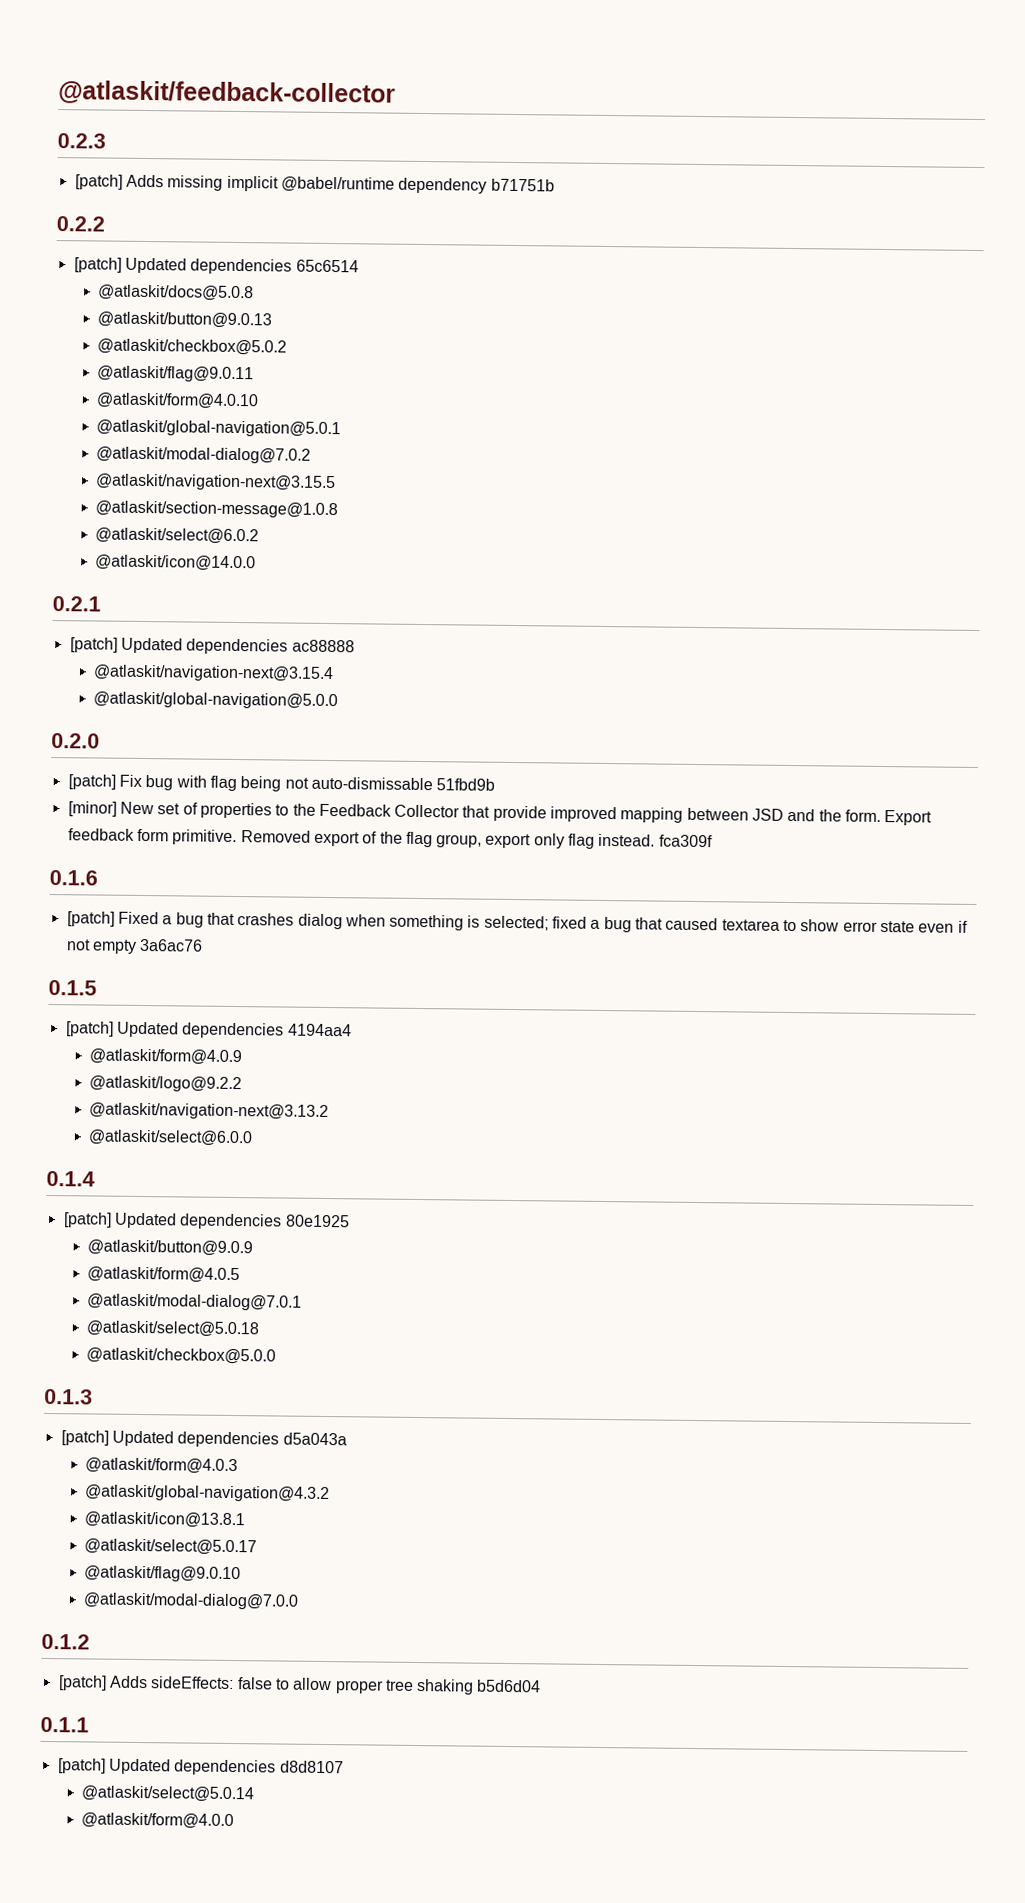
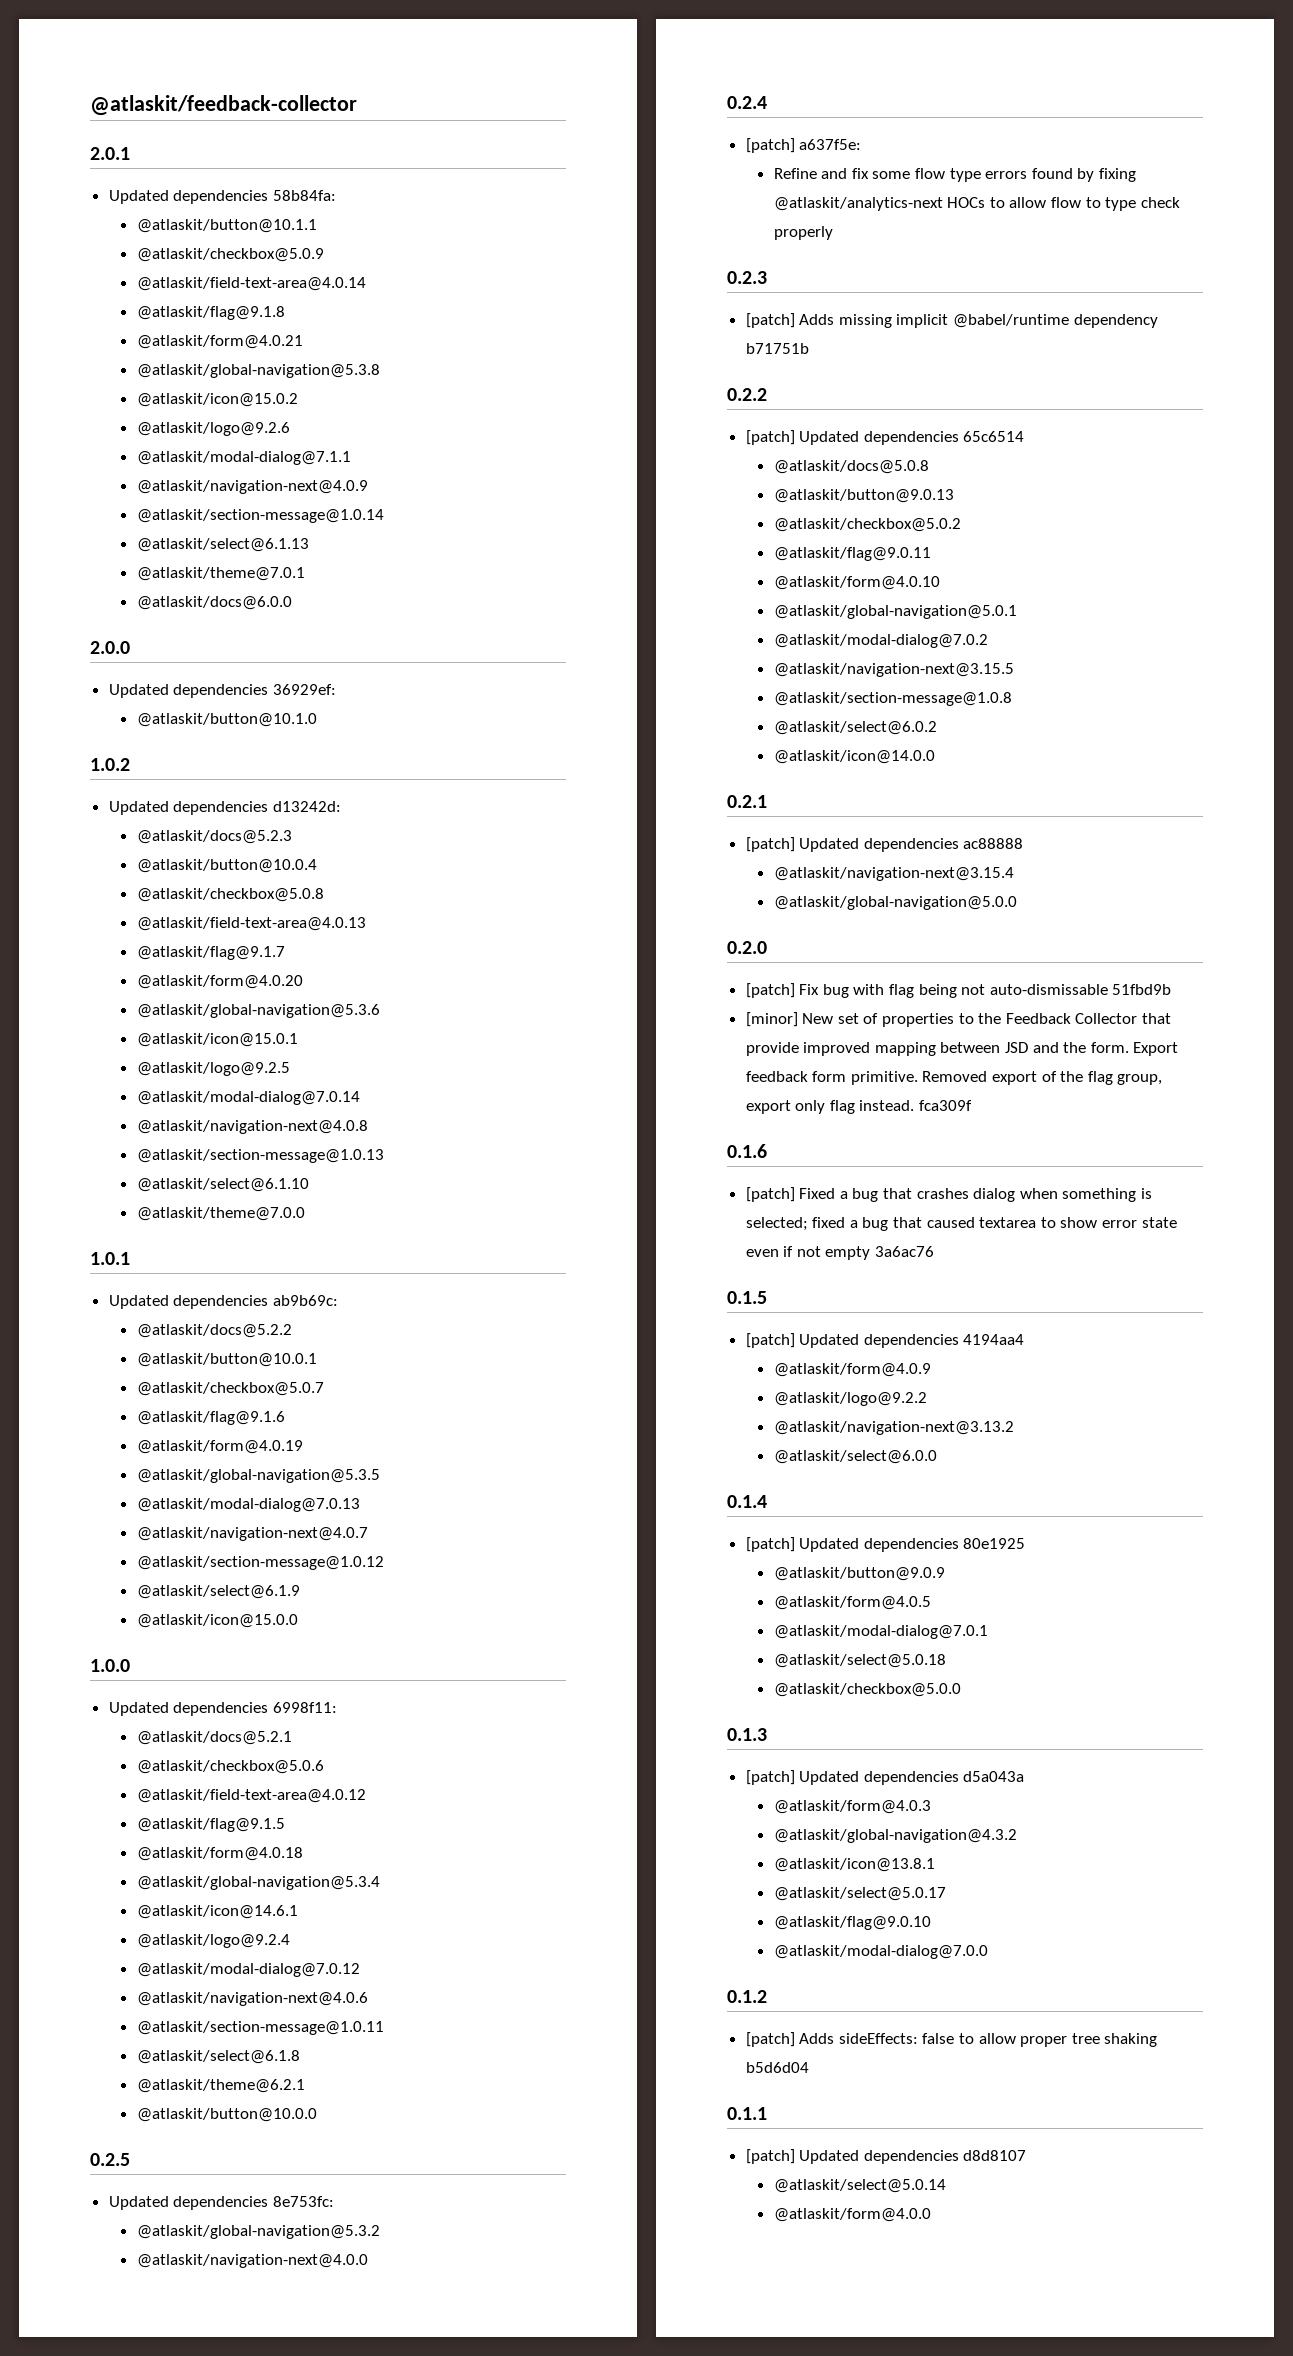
+ 2.0.1
+ Updated dependencies 58b84fa:
+ @atlaskit/button@10.1.1
+ @atlaskit/checkbox@5.0.9
+ @atlaskit/field-text-area@4.0.14
+ @atlaskit/flag@9.1.8
+ @atlaskit/form@4.0.21
+ @atlaskit/global-navigation@5.3.8
+ @atlaskit/icon@15.0.2
+ @atlaskit/logo@9.2.6
+ @atlaskit/modal-dialog@7.1.1
+ @atlaskit/navigation-next@4.0.9
+ @atlaskit/section-message@1.0.14
+ @atlaskit/select@6.1.13
+ @atlaskit/theme@7.0.1
+ @atlaskit/docs@6.0.0
+ 2.0.0
+ Updated dependencies 36929ef:
+ @atlaskit/button@10.1.0
+ 1.0.2
+ Updated dependencies d13242d:
+ @atlaskit/docs@5.2.3
+ @atlaskit/button@10.0.4
+ @atlaskit/checkbox@5.0.8
+ @atlaskit/field-text-area@4.0.13
+ @atlaskit/flag@9.1.7
+ @atlaskit/form@4.0.20
+ @atlaskit/global-navigation@5.3.6
+ @atlaskit/icon@15.0.1
+ @atlaskit/logo@9.2.5
+ @atlaskit/modal-dialog@7.0.14
+ @atlaskit/navigation-next@4.0.8
+ @atlaskit/section-message@1.0.13
+ @atlaskit/select@6.1.10
+ @atlaskit/theme@7.0.0
+ 1.0.1
+ Updated dependencies ab9b69c:
+ @atlaskit/docs@5.2.2
+ @atlaskit/button@10.0.1
+ @atlaskit/checkbox@5.0.7
+ @atlaskit/flag@9.1.6
+ @atlaskit/form@4.0.19
+ @atlaskit/global-navigation@5.3.5
+ @atlaskit/modal-dialog@7.0.13
+ @atlaskit/navigation-next@4.0.7
+ @atlaskit/section-message@1.0.12
+ @atlaskit/select@6.1.9
+ @atlaskit/icon@15.0.0
+ 1.0.0
+ Updated dependencies 6998f11:
+ @atlaskit/docs@5.2.1
+ @atlaskit/checkbox@5.0.6
+ @atlaskit/field-text-area@4.0.12
+ @atlaskit/flag@9.1.5
+ @atlaskit/form@4.0.18
+ @atlaskit/global-navigation@5.3.4
+ @atlaskit/icon@14.6.1
+ @atlaskit/logo@9.2.4
+ @atlaskit/modal-dialog@7.0.12
+ @atlaskit/navigation-next@4.0.6
+ @atlaskit/section-message@1.0.11
+ @atlaskit/select@6.1.8
+ @atlaskit/theme@6.2.1
+ @atlaskit/button@10.0.0
+ 0.2.5
+ Updated dependencies 8e753fc:
+ @atlaskit/global-navigation@5.3.2
+ @atlaskit/navigation-next@4.0.0
+ 0.2.4
+ [patch] a637f5e:
+ Refine and fix some flow type errors found by fixing @atlaskit/analytics-next HOCs to allow flow to type check properly

